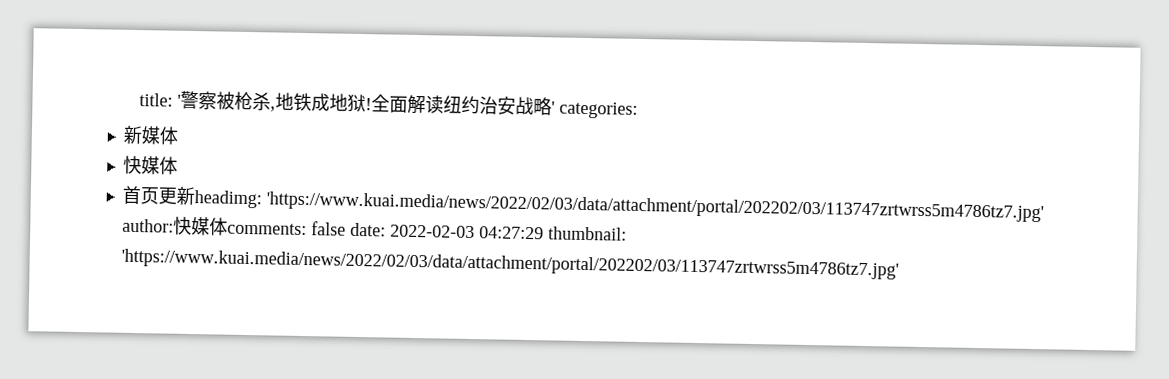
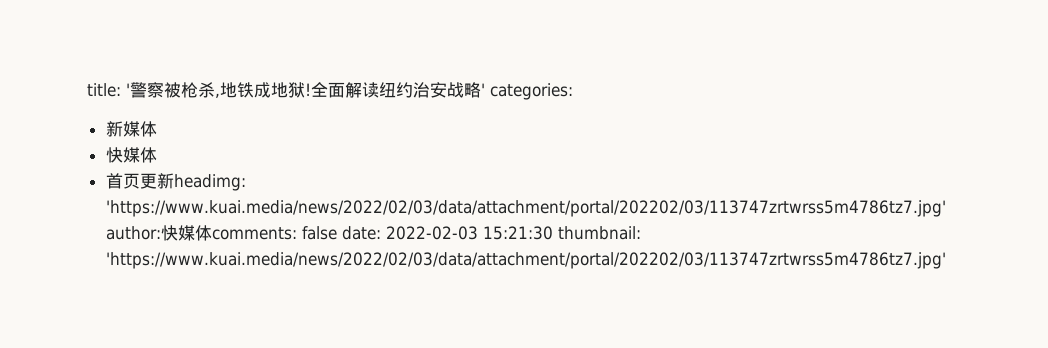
- 首页更新headimg: 'https://www.kuai.media/news/2022/02/03/data/attachment/portal/202202/03/113747zrtwrss5m4786tz7.jpg' author:快媒体comments: false date: 2022-02-03 04:27:29 thumbnail: 'https://www.kuai.media/news/2022/02/03/data/attachment/portal/202202/03/113747zrtwrss5m4786tz7.jpg'
+ 首页更新headimg: 'https://www.kuai.media/news/2022/02/03/data/attachment/portal/202202/03/113747zrtwrss5m4786tz7.jpg' author:快媒体comments: false date: 2022-02-03 15:21:30 thumbnail: 'https://www.kuai.media/news/2022/02/03/data/attachment/portal/202202/03/113747zrtwrss5m4786tz7.jpg'

